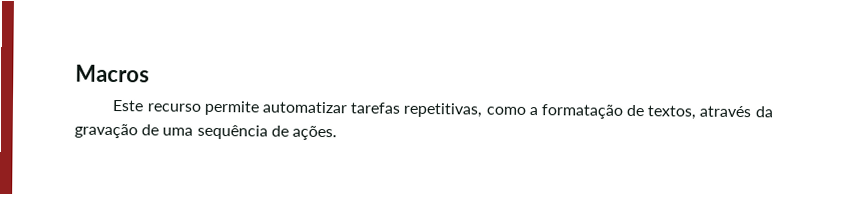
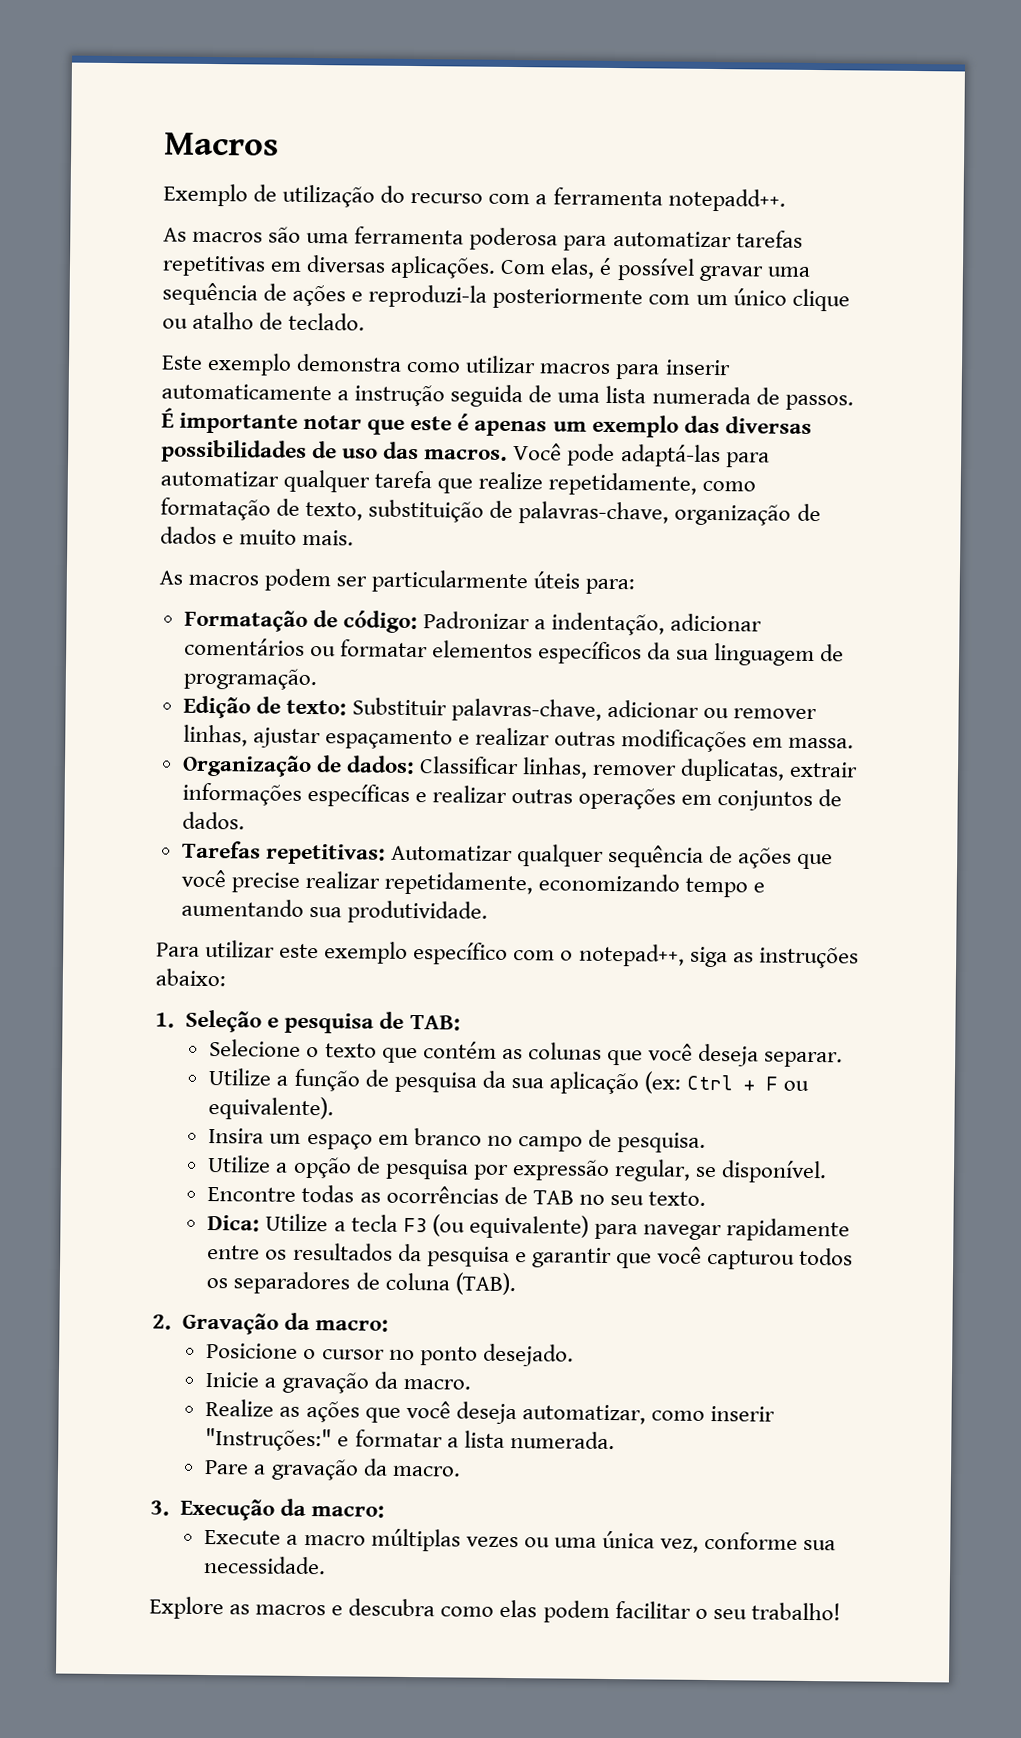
- Este recurso permite automatizar tarefas repetitivas, como a formatação de textos, através da gravação de uma sequência de ações.
+ Exemplo de utilização do recurso com a ferramenta notepadd++.
+ As macros são uma ferramenta poderosa para automatizar tarefas repetitivas em diversas aplicações. Com elas, é possível gravar uma sequência de ações e reproduzi-la posteriormente com um único clique ou atalho de teclado.
+ Este exemplo demonstra como utilizar macros para inserir automaticamente a instrução seguida de uma lista numerada de passos. É importante notar que este é apenas um exemplo das diversas possibilidades de uso das macros. Você pode adaptá-las para automatizar qualquer tarefa que realize repetidamente, como formatação de texto, substituição de palavras-chave, organização de dados e muito mais.
+ As macros podem ser particularmente úteis para:
+ Formatação de código: Padronizar a indentação, adicionar comentários ou formatar elementos específicos da sua linguagem de programação.
+ Edição de texto: Substituir palavras-chave, adicionar ou remover linhas, ajustar espaçamento e realizar outras modificações em massa.
+ Organização de dados: Classificar linhas, remover duplicatas, extrair informações específicas e realizar outras operações em conjuntos de dados.
+ Tarefas repetitivas: Automatizar qualquer sequência de ações que você precise realizar repetidamente, economizando tempo e aumentando sua produtividade.
+ Para utilizar este exemplo específico com o notepad++, siga as instruções abaixo:
+ 1. Seleção e pesquisa de TAB:
+ Selecione o texto que contém as colunas que você deseja separar.
+ Utilize a função de pesquisa da sua aplicação (ex: Ctrl + F ou equivalente).
+ Insira um espaço em branco no campo de pesquisa.
+ Utilize a opção de pesquisa por expressão regular, se disponível.
+ Encontre todas as ocorrências de TAB no seu texto.
+ Dica: Utilize a tecla F3 (ou equivalente) para navegar rapidamente entre os resultados da pesquisa e garantir que você capturou todos os separadores de coluna (TAB).
+ 2. Gravação da macro:
+ Posicione o cursor no ponto desejado.
+ Inicie a gravação da macro.
+ Realize as ações que você deseja automatizar, como inserir "Instruções:" e formatar a lista numerada.
+ Pare a gravação da macro.
+ 3. Execução da macro:
+ Execute a macro múltiplas vezes ou uma única vez, conforme sua necessidade.
+ Explore as macros e descubra como elas podem facilitar o seu trabalho!

